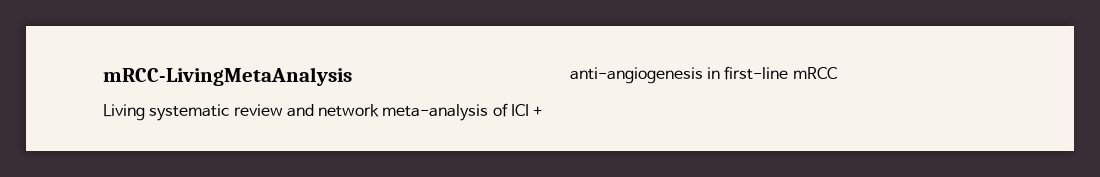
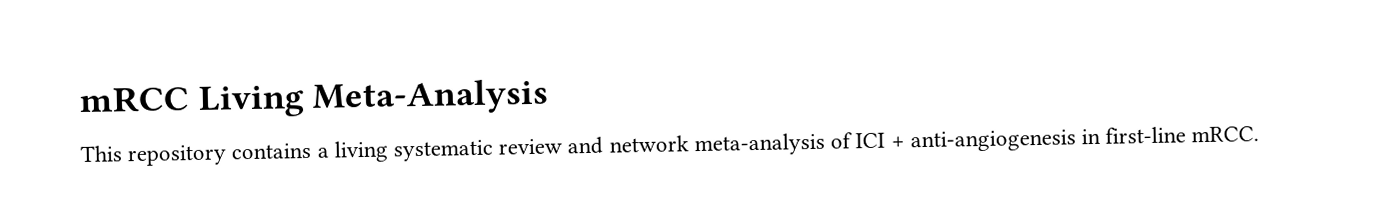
- mRCC-LivingMetaAnalysis
- Living systematic review and network meta-analysis of ICI + anti-angiogenesis in first-line mRCC
+ mRCC Living Meta-Analysis
+ This repository contains a living systematic review and network meta-analysis of ICI + anti-angiogenesis in first-line mRCC.

